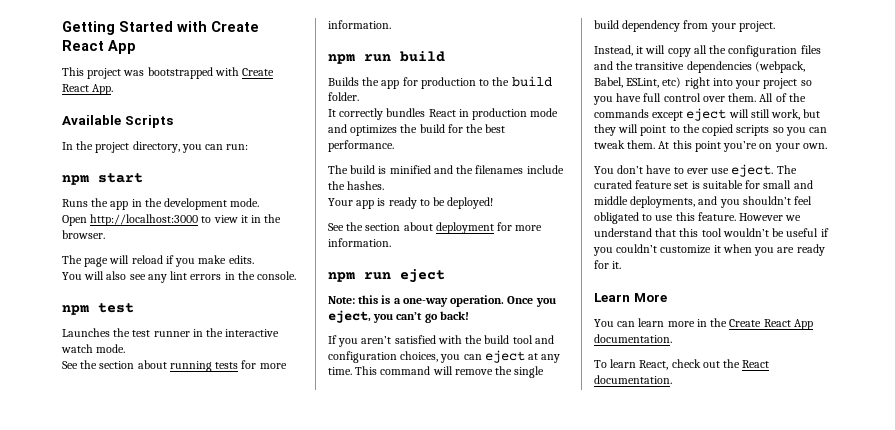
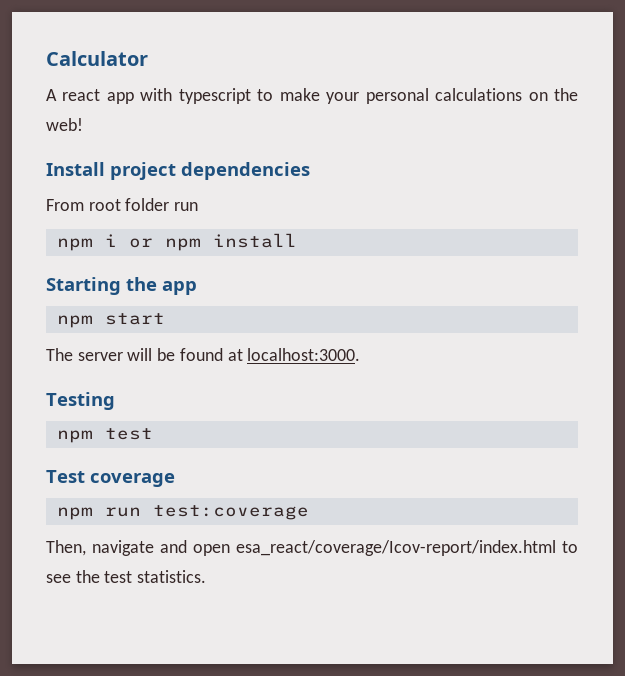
- Getting Started with Create React App
- This project was bootstrapped with Create React App.
- Available Scripts
- In the project directory, you can run:
+ Calculator
+ A react app with typescript to make your personal calculations on the web!
+ Install project dependencies
+ From root folder run
+ npm i or npm install
+ Starting the app
  npm start
- Runs the app in the development mode.
- Open http://localhost:3000 to view it in the browser.
- The page will reload if you make edits.
- You will also see any lint errors in the console.
+ The server will be found at localhost:3000.
+ Testing
  npm test
- Launches the test runner in the interactive watch mode.
- See the section about running tests for more information.
- npm run build
- Builds the app for production to the build folder.
- It correctly bundles React in production mode and optimizes the build for the best performance.
- The build is minified and the filenames include the hashes.
- Your app is ready to be deployed!
- See the section about deployment for more information.
- npm run eject
- Note: this is a one-way operation. Once you eject, you can’t go back!
- If you aren’t satisfied with the build tool and configuration choices, you can eject at any time. This command will remove the single build dependency from your project.
- Instead, it will copy all the configuration files and the transitive dependencies (webpack, Babel, ESLint, etc) right into your project so you have full control over them. All of the commands except eject will still work, but they will point to the copied scripts so you can tweak them. At this point you’re on your own.
- You don’t have to ever use eject. The curated feature set is suitable for small and middle deployments, and you shouldn’t feel obligated to use this feature. However we understand that this tool wouldn’t be useful if you couldn’t customize it when you are ready for it.
- Learn More
- You can learn more in the Create React App documentation.
- To learn React, check out the React documentation.
+ Test coverage
+ npm run test:coverage
+ Then, navigate and open esa_react/coverage/Icov-report/index.html to see the test statistics.

